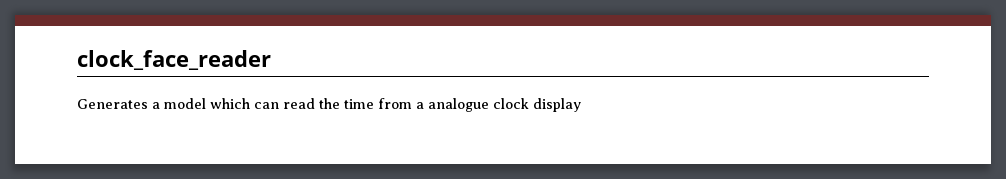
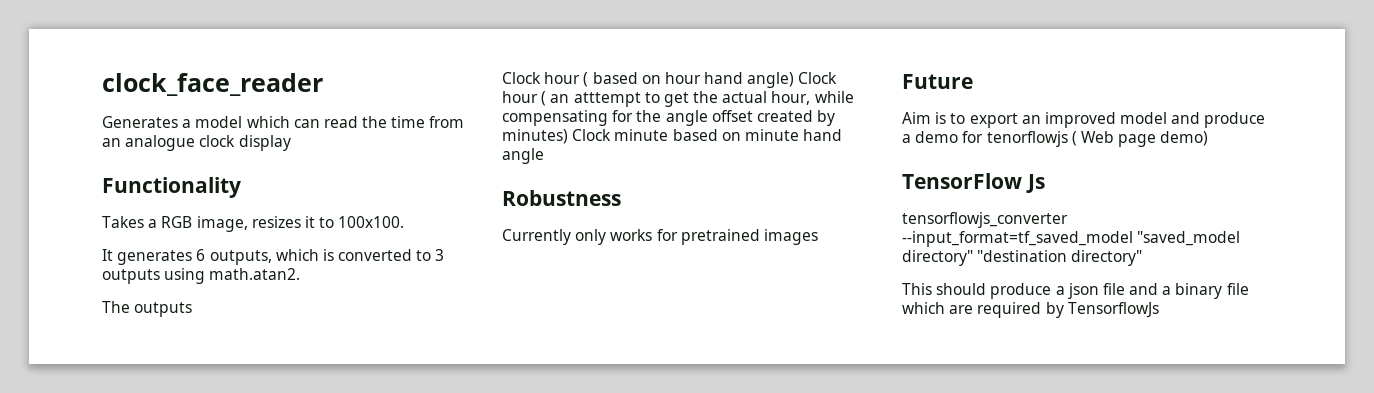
- Generates a model which can read the time from a analogue clock display
+ Generates a model which can read the time from an analogue clock display
+ Functionality
+ Takes a RGB image, resizes it to 100x100.
+ It generates 6 outputs, which is converted to 3 outputs using math.atan2.
+ The outputs
+ Clock hour ( based on hour hand angle) Clock hour ( an atttempt to get the actual hour, while compensating for the angle offset created by minutes) Clock minute based on minute hand angle
+ Robustness
+ Currently only works for pretrained images
+ Future
+ Aim is to export an improved model and produce a demo for tenorflowjs ( Web page demo)
+ TensorFlow Js
+ tensorflowjs_converter --input_format=tf_saved_model "saved_model directory" "destination directory"
+ This should produce a json file and a binary file which are required by TensorflowJs

